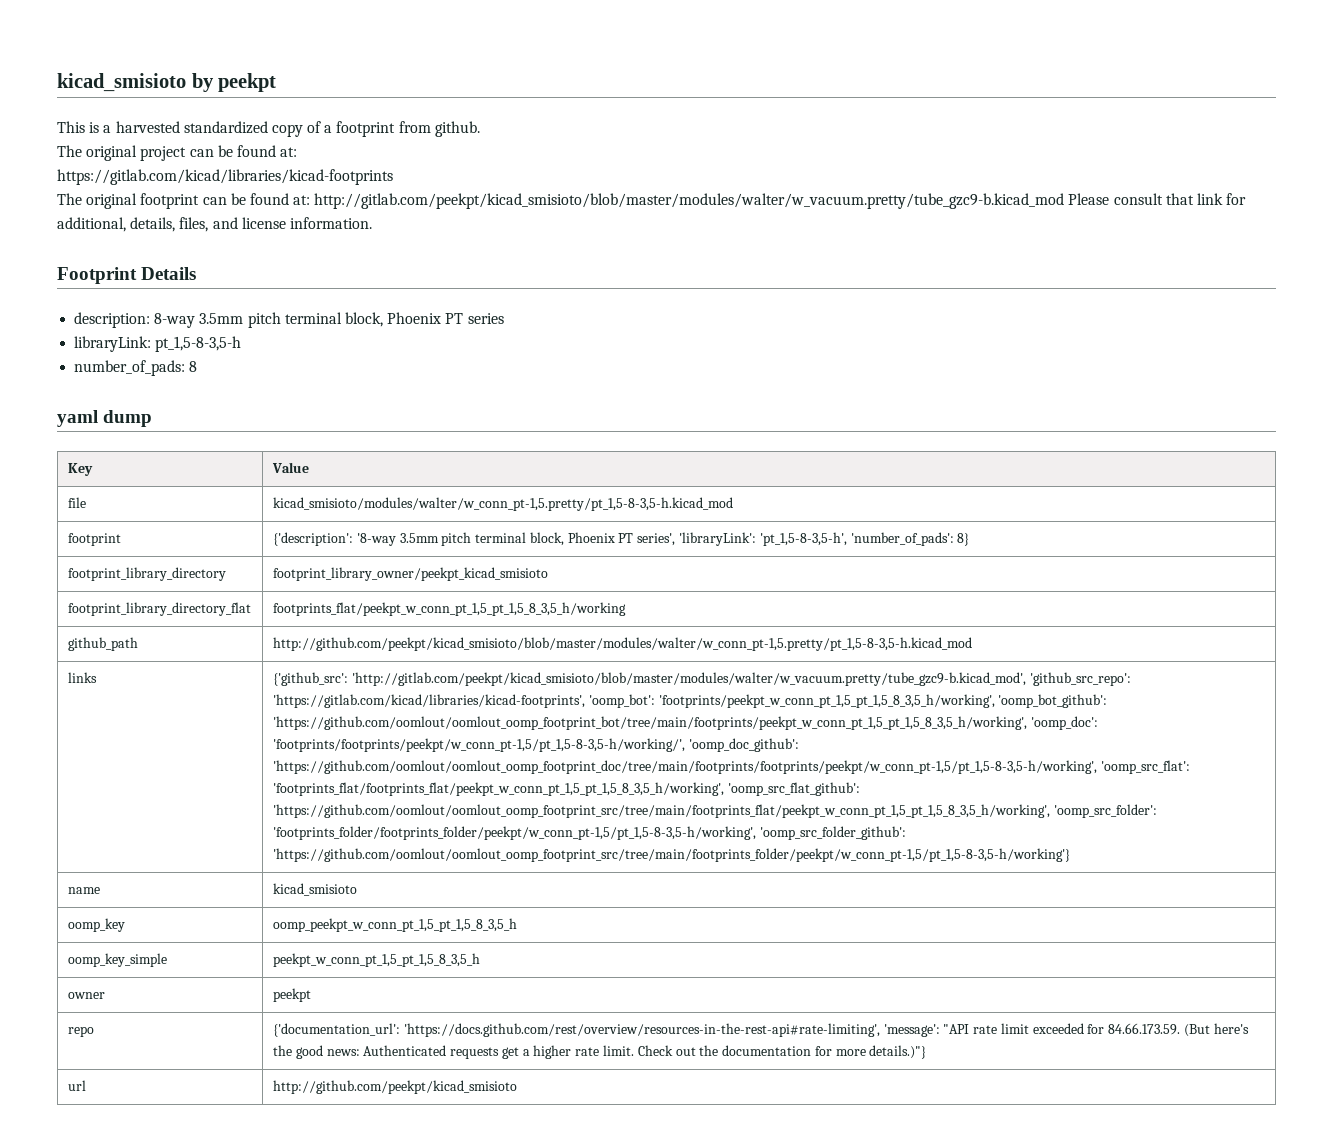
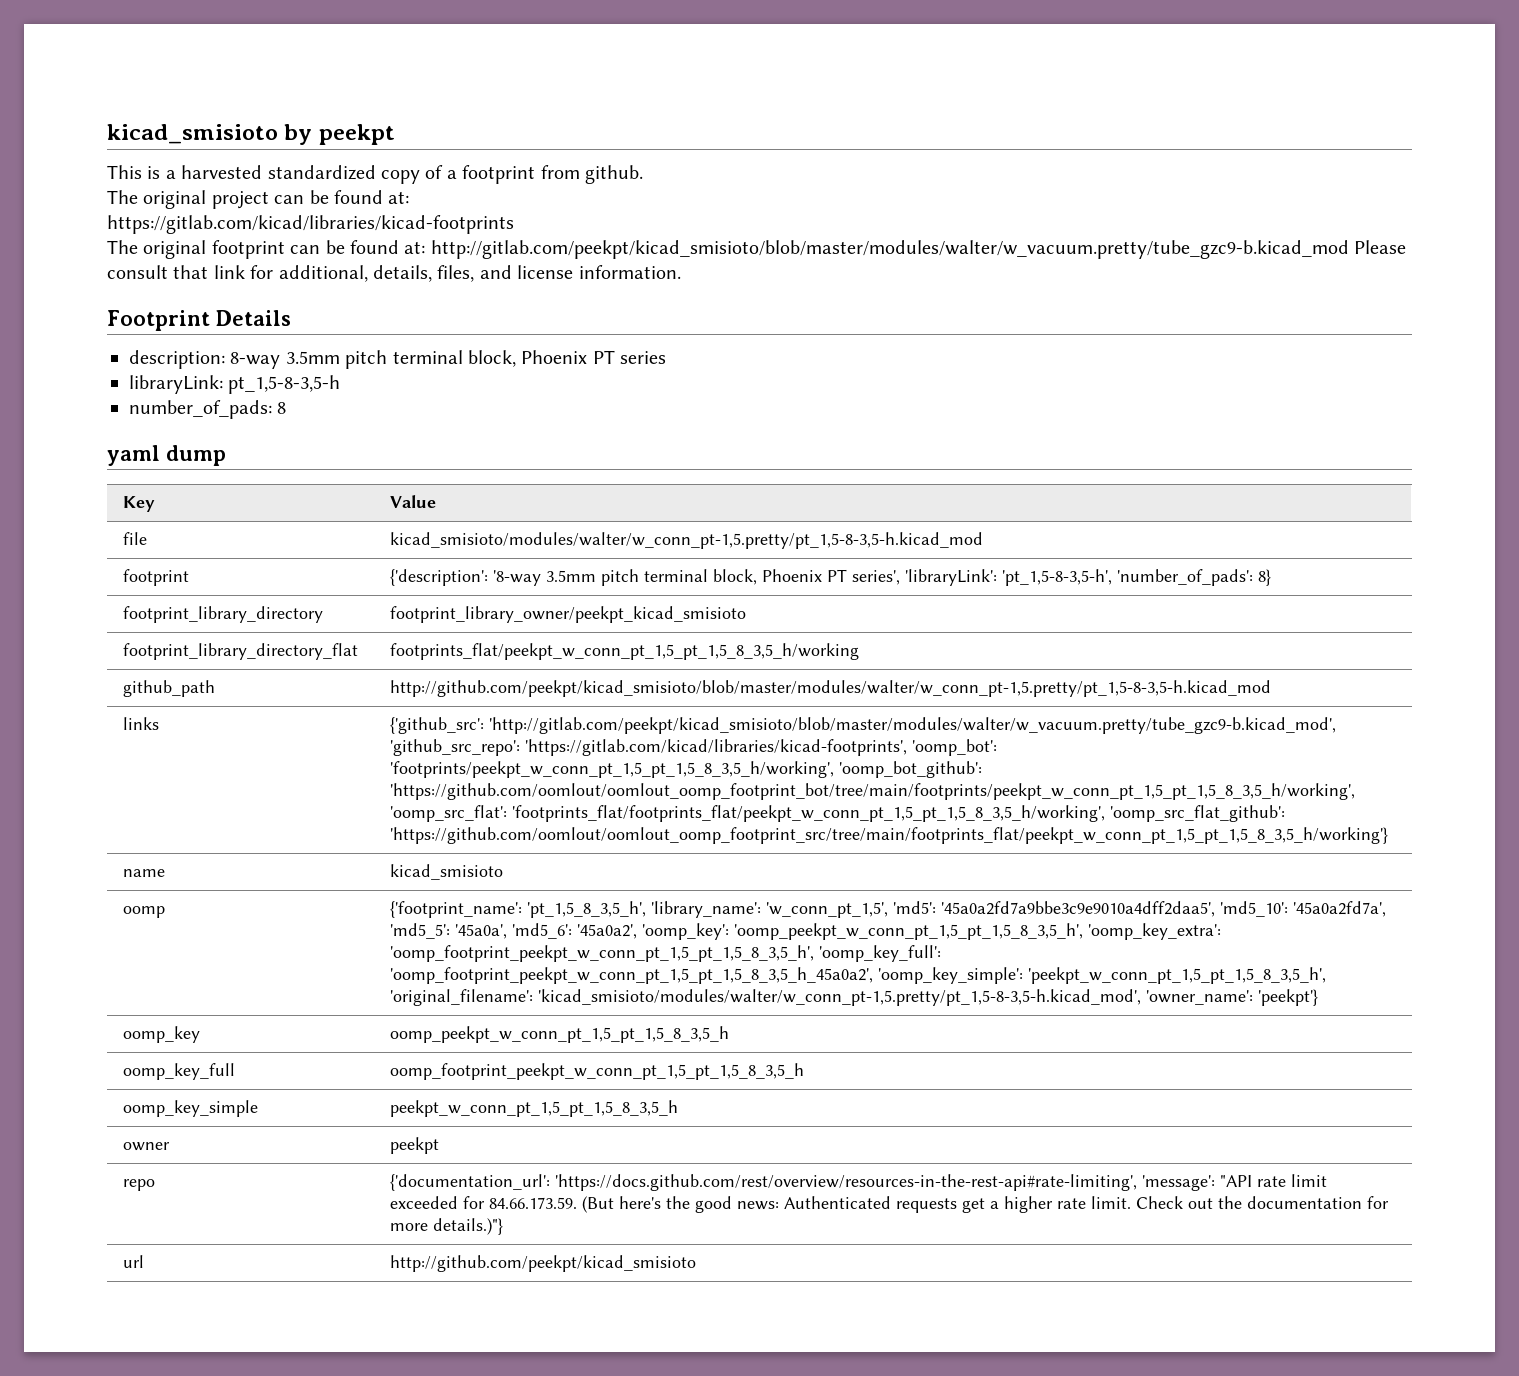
- links | {'github_src': 'http://gitlab.com/peekpt/kicad_smisioto/blob/master/modules/walter/w_vacuum.pretty/tube_gzc9-b.kicad_mod', 'github_src_repo': 'https://gitlab.com/kicad/libraries/kicad-footprints', 'oomp_bot': 'footprints/peekpt_w_conn_pt_1,5_pt_1,5_8_3,5_h/working', 'oomp_bot_github': 'https://github.com/oomlout/oomlout_oomp_footprint_bot/tree/main/footprints/peekpt_w_conn_pt_1,5_pt_1,5_8_3,5_h/working', 'oomp_doc': 'footprints/footprints/peekpt/w_conn_pt-1,5/pt_1,5-8-3,5-h/working/', 'oomp_doc_github': 'https://github.com/oomlout/oomlout_oomp_footprint_doc/tree/main/footprints/footprints/peekpt/w_conn_pt-1,5/pt_1,5-8-3,5-h/working', 'oomp_src_flat': 'footprints_flat/footprints_flat/peekpt_w_conn_pt_1,5_pt_1,5_8_3,5_h/working', 'oomp_src_flat_github': 'https://github.com/oomlout/oomlout_oomp_footprint_src/tree/main/footprints_flat/peekpt_w_conn_pt_1,5_pt_1,5_8_3,5_h/working', 'oomp_src_folder': 'footprints_folder/footprints_folder/peekpt/w_conn_pt-1,5/pt_1,5-8-3,5-h/working', 'oomp_src_folder_github': 'https://github.com/oomlout/oomlout_oomp_footprint_src/tree/main/footprints_folder/peekpt/w_conn_pt-1,5/pt_1,5-8-3,5-h/working'}
+ links | {'github_src': 'http://gitlab.com/peekpt/kicad_smisioto/blob/master/modules/walter/w_vacuum.pretty/tube_gzc9-b.kicad_mod', 'github_src_repo': 'https://gitlab.com/kicad/libraries/kicad-footprints', 'oomp_bot': 'footprints/peekpt_w_conn_pt_1,5_pt_1,5_8_3,5_h/working', 'oomp_bot_github': 'https://github.com/oomlout/oomlout_oomp_footprint_bot/tree/main/footprints/peekpt_w_conn_pt_1,5_pt_1,5_8_3,5_h/working', 'oomp_src_flat': 'footprints_flat/footprints_flat/peekpt_w_conn_pt_1,5_pt_1,5_8_3,5_h/working', 'oomp_src_flat_github': 'https://github.com/oomlout/oomlout_oomp_footprint_src/tree/main/footprints_flat/peekpt_w_conn_pt_1,5_pt_1,5_8_3,5_h/working'}
  name | kicad_smisioto
+ oomp | {'footprint_name': 'pt_1,5_8_3,5_h', 'library_name': 'w_conn_pt_1,5', 'md5': '45a0a2fd7a9bbe3c9e9010a4dff2daa5', 'md5_10': '45a0a2fd7a', 'md5_5': '45a0a', 'md5_6': '45a0a2', 'oomp_key': 'oomp_peekpt_w_conn_pt_1,5_pt_1,5_8_3,5_h', 'oomp_key_extra': 'oomp_footprint_peekpt_w_conn_pt_1,5_pt_1,5_8_3,5_h', 'oomp_key_full': 'oomp_footprint_peekpt_w_conn_pt_1,5_pt_1,5_8_3,5_h_45a0a2', 'oomp_key_simple': 'peekpt_w_conn_pt_1,5_pt_1,5_8_3,5_h', 'original_filename': 'kicad_smisioto/modules/walter/w_conn_pt-1,5.pretty/pt_1,5-8-3,5-h.kicad_mod', 'owner_name': 'peekpt'}
+ oomp_key_full | oomp_footprint_peekpt_w_conn_pt_1,5_pt_1,5_8_3,5_h

